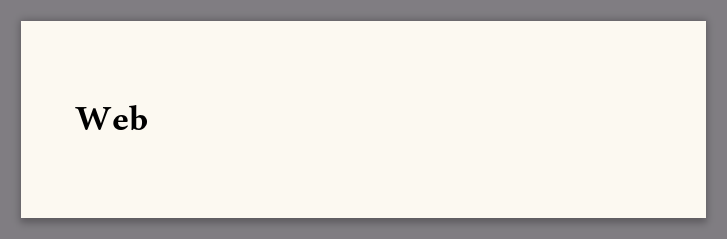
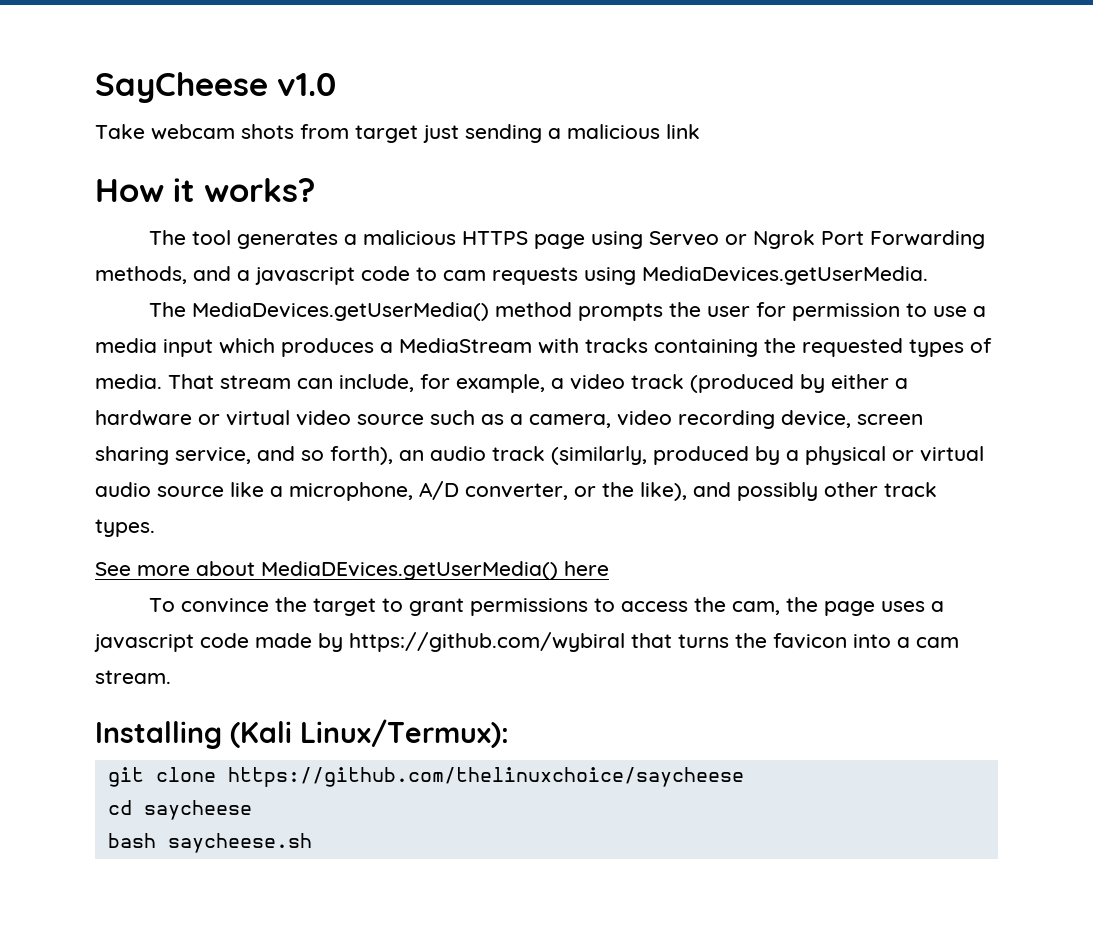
- Web
+ SayCheese v1.0
+ Take webcam shots from target just sending a malicious link
+ How it works?
+ The tool generates a malicious HTTPS page using Serveo or Ngrok Port Forwarding methods, and a javascript code to cam requests using MediaDevices.getUserMedia.
+ The MediaDevices.getUserMedia() method prompts the user for permission to use a media input which produces a MediaStream with tracks containing the requested types of media. That stream can include, for example, a video track (produced by either a hardware or virtual video source such as a camera, video recording device, screen sharing service, and so forth), an audio track (similarly, produced by a physical or virtual audio source like a microphone, A/D converter, or the like), and possibly other track types.
+ See more about MediaDEvices.getUserMedia() here
+ To convince the target to grant permissions to access the cam, the page uses a javascript code made by https://github.com/wybiral that turns the favicon into a cam stream.
+ Installing (Kali Linux/Termux):
+ git clone https://github.com/thelinuxchoice/saycheese
+ cd saycheese
+ bash saycheese.sh

